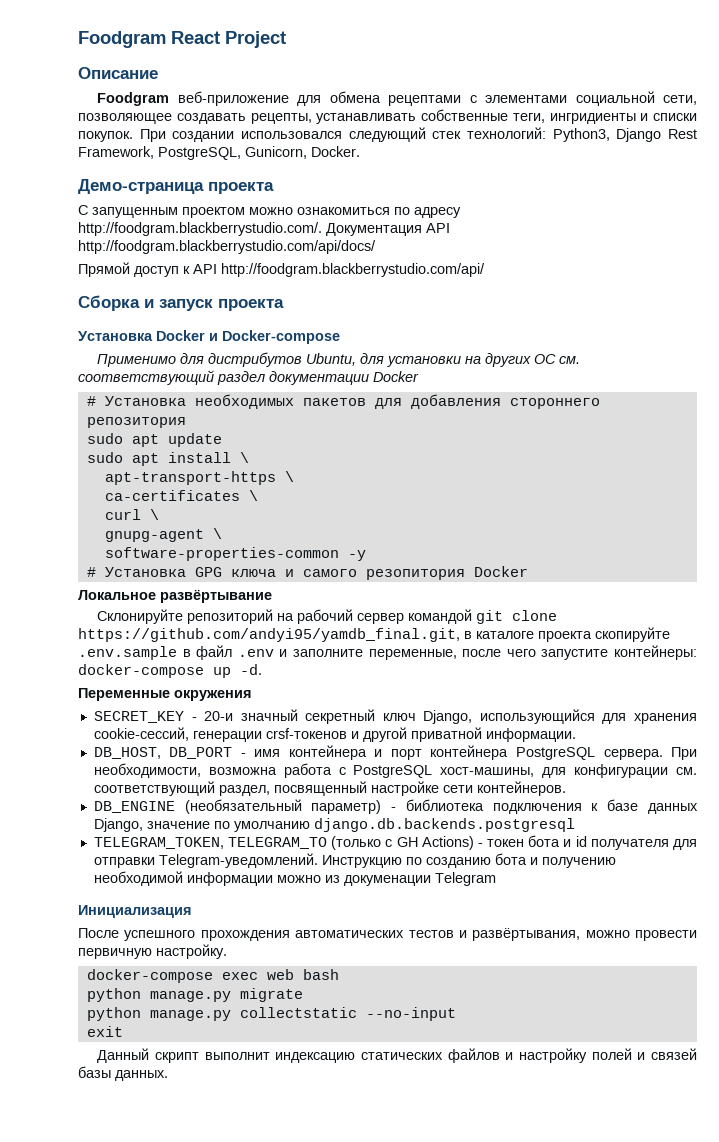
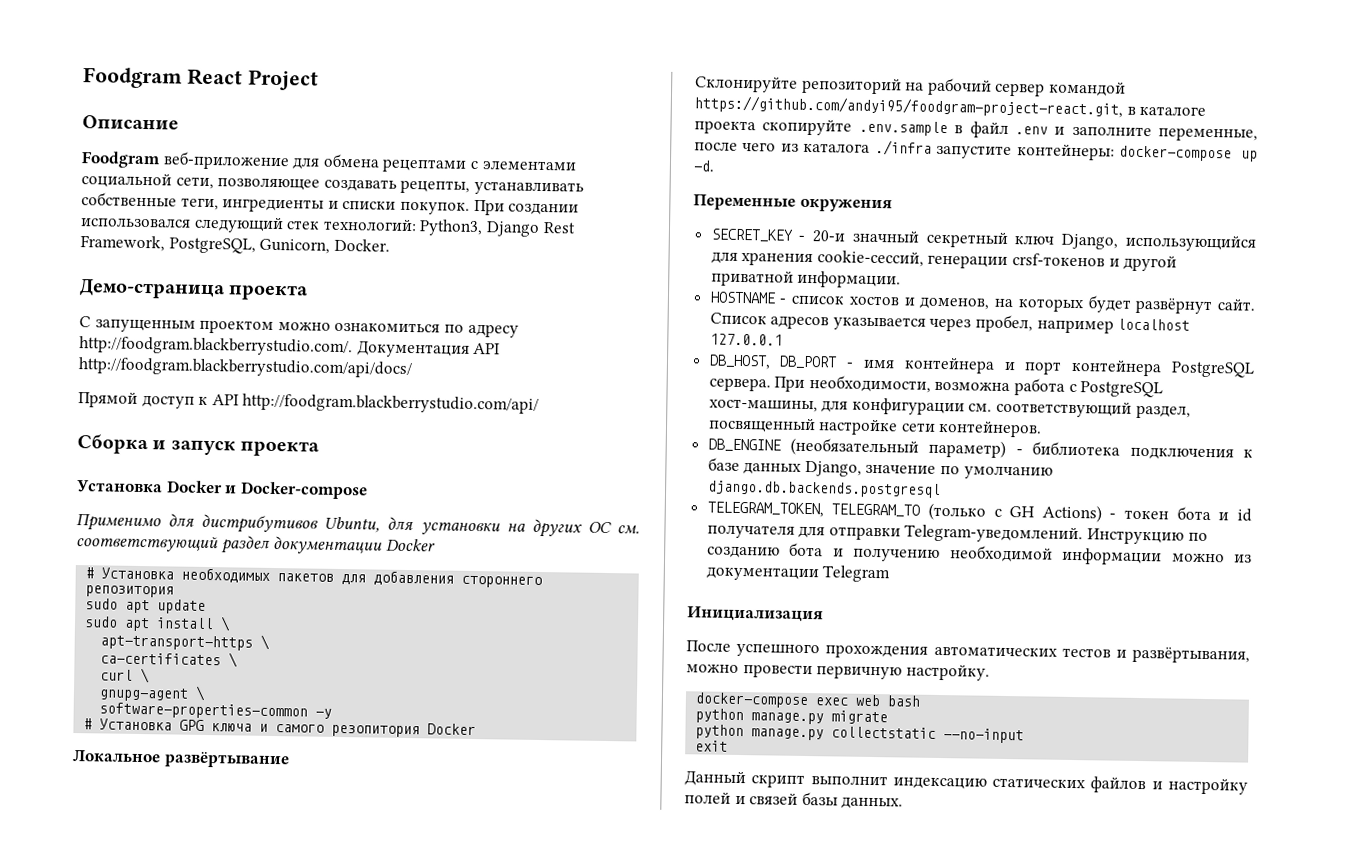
- Foodgram веб-приложение для обмена рецептами с элементами социальной сети, позволяющее создавать рецепты, устанавливать собственные теги, ингридиенты и списки покупок.
+ Foodgram веб-приложение для обмена рецептами с элементами социальной сети, позволяющее создавать рецепты, устанавливать собственные теги, ингредиенты и списки покупок.
- Применимо для дистрибутов Ubuntu, для установки на других ОС см. соответствующий раздел документации Docker
+ Применимо для дистрибутивов Ubuntu, для установки на других ОС см. соответствующий раздел документации Docker
- Склонируйте репозиторий на рабочий сервер командой git clone https://github.com/andyi95/yamdb_final.git, в каталоге проекта скопируйте .env.sample в файл .env и заполните переменные, после чего запустите контейнеры: docker-compose up -d.
+ Склонируйте репозиторий на рабочий сервер командой https://github.com/andyi95/foodgram-project-react.git, в каталоге проекта скопируйте .env.sample в файл .env и заполните переменные, после чего из каталога ./infra запустите контейнеры: docker-compose up -d.
+ HOSTNAME - список хостов и доменов, на которых будет развёрнут сайт. Список адресов указывается через пробел, например localhost 127.0.0.1
- Инструкцию по созданию бота и получению необходимой информации можно из докуменации Telegram
+ Инструкцию по созданию бота и получению необходимой информации можно из документации Telegram

